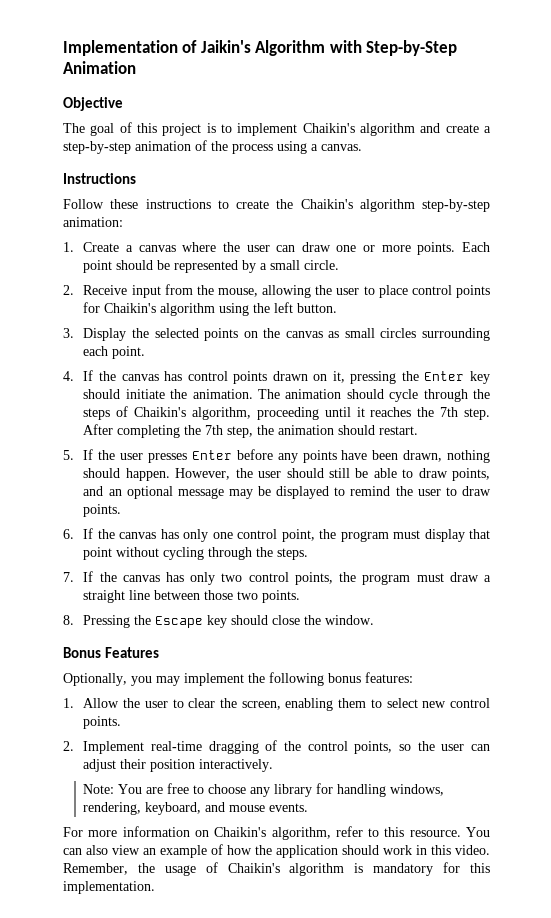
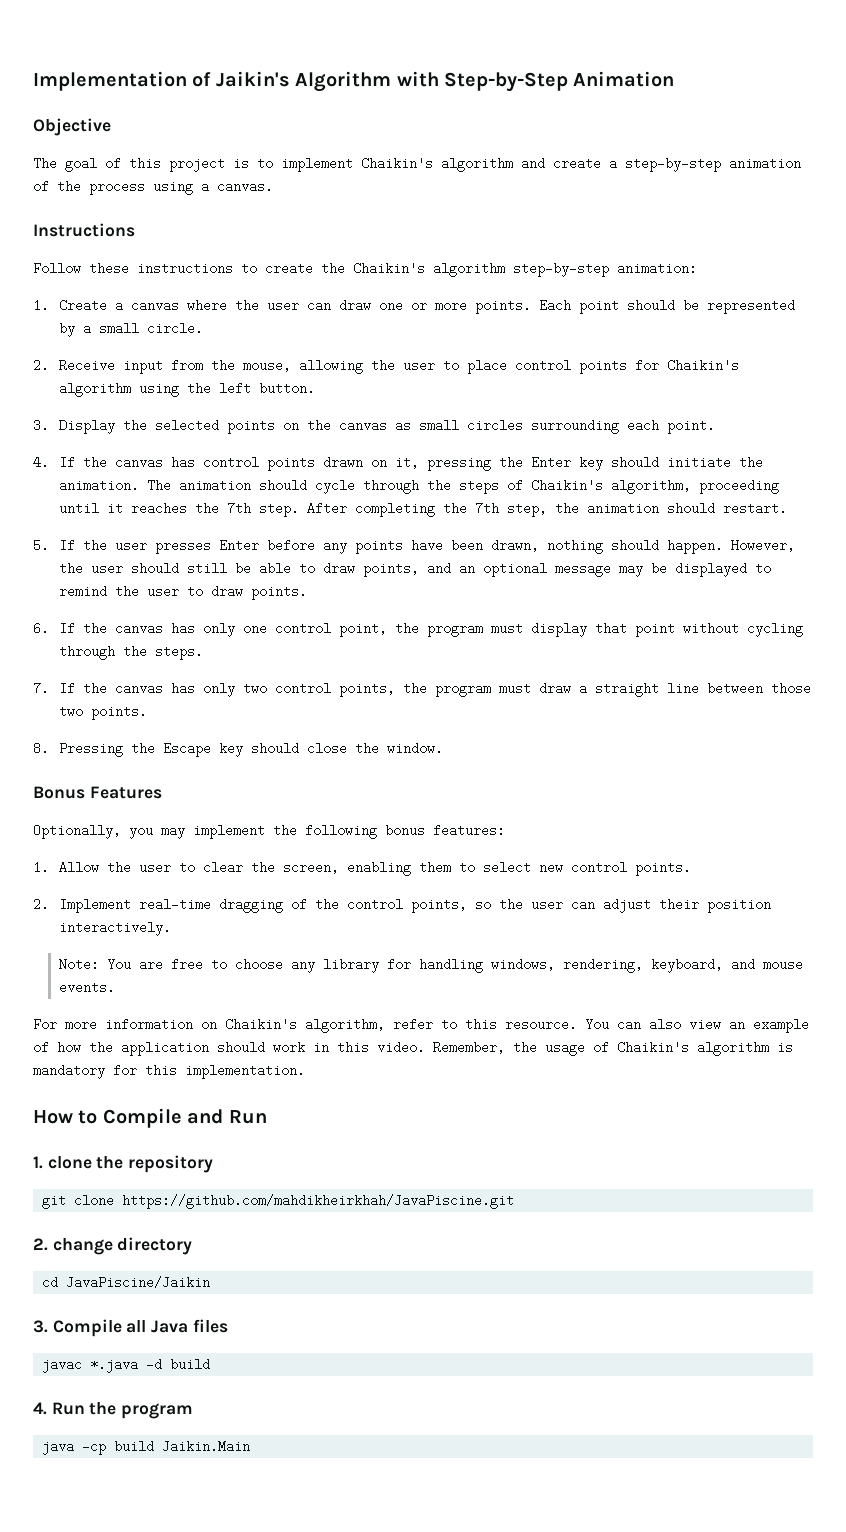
+ How to Compile and Run
+ 1. clone the repository
+ git clone https://github.com/mahdikheirkhah/JavaPiscine.git
+ 2. change directory
+ cd JavaPiscine/Jaikin
+ 3. Compile all Java files
+ javac *.java -d build
+ 4. Run the program
+ java -cp build Jaikin.Main

